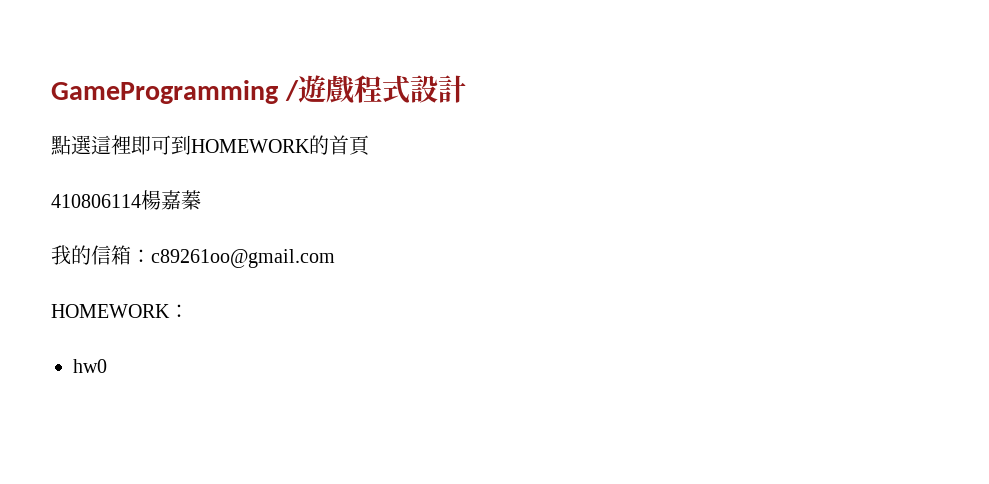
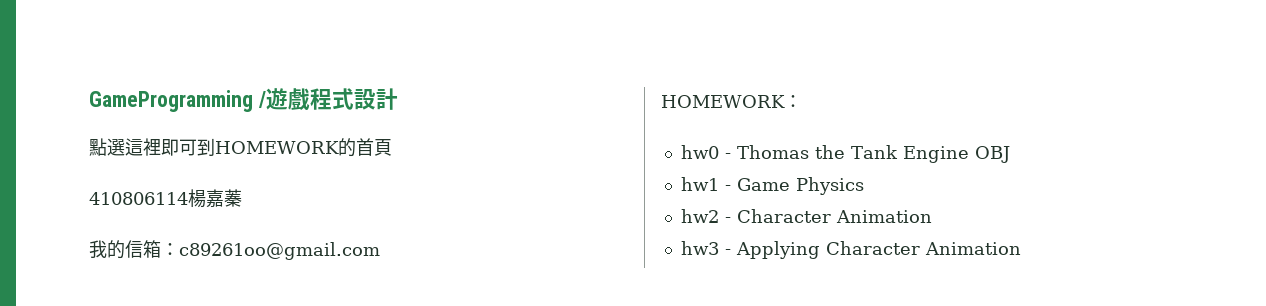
- hw0
+ hw0 - Thomas the Tank Engine OBJ
+ hw1 - Game Physics
+ hw2 - Character Animation
+ hw3 - Applying Character Animation

